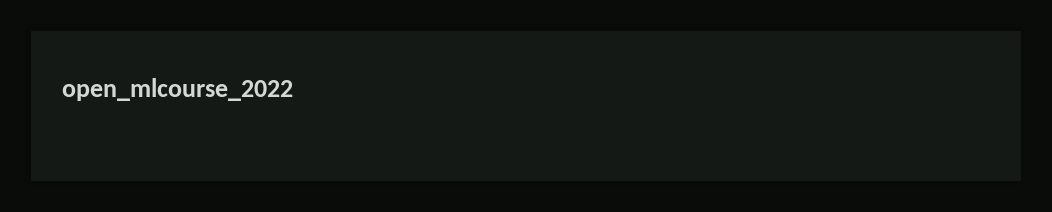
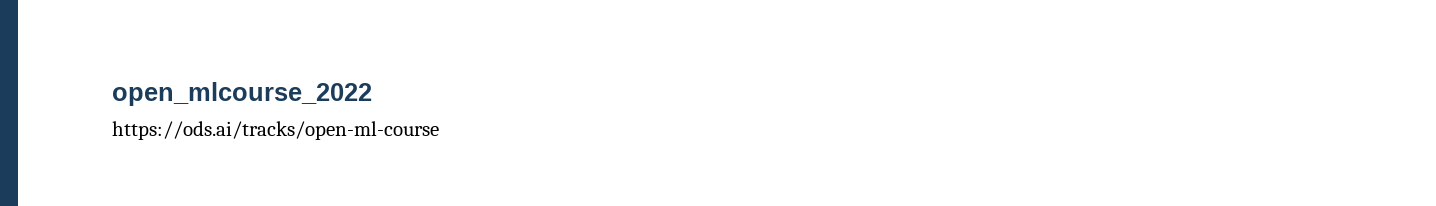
+ https://ods.ai/tracks/open-ml-course

